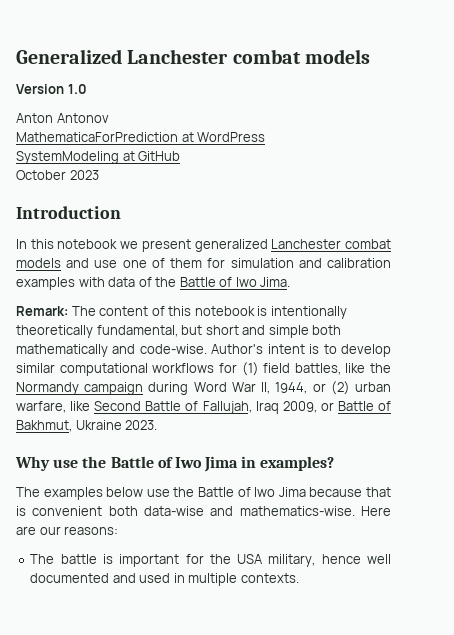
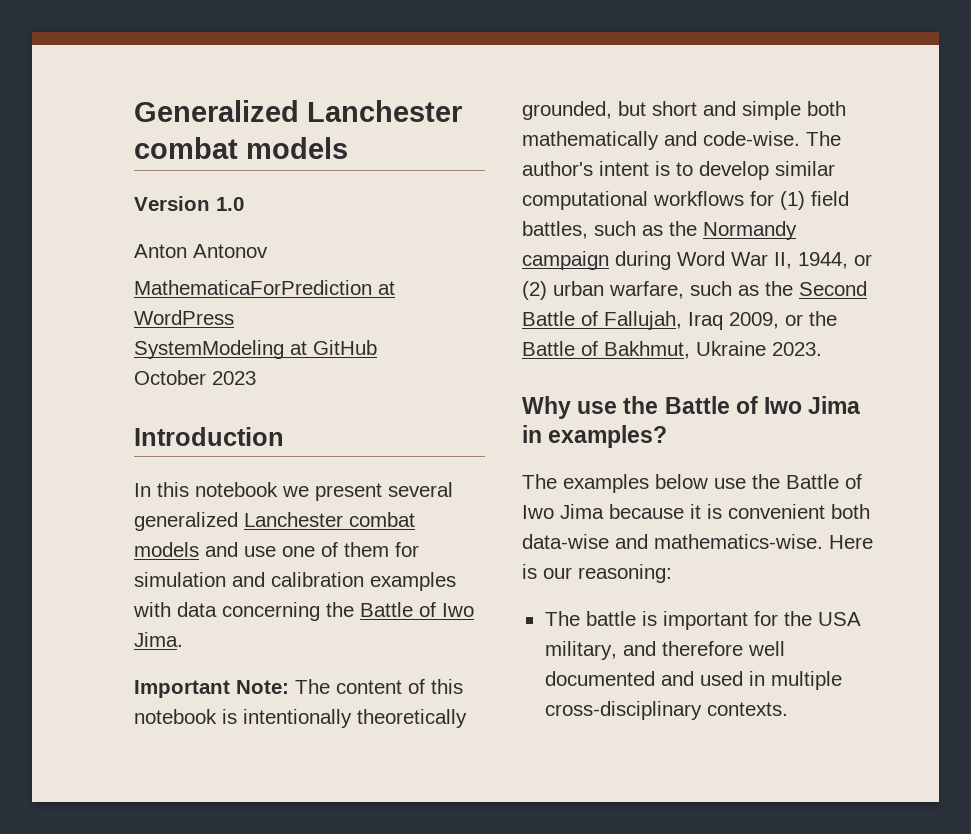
- In this notebook we present generalized Lanchester combat models and use one of them for simulation and calibration examples with data of the Battle of Iwo Jima.
+ In this notebook we present several generalized Lanchester combat models and use one of them for simulation and calibration examples with data concerning the Battle of Iwo Jima.
- Remark: The content of this notebook is intentionally theoretically fundamental, but short and simple both mathematically and code-wise.
+ Important Note: The content of this notebook is intentionally theoretically grounded, but short and simple both mathematically and code-wise.
- Author's intent is to develop similar computational workflows for (1) field battles, like the Normandy campaign during Word War II, 1944, or (2) urban warfare, like Second Battle of Fallujah, Iraq 2009, or Battle of Bakhmut, Ukraine 2023.
+ The author's intent is to develop similar computational workflows for (1) field battles, such as the Normandy campaign during Word War II, 1944, or (2) urban warfare, such as the Second Battle of Fallujah, Iraq 2009, or the Battle of Bakhmut, Ukraine 2023.
- The examples below use the Battle of Iwo Jima because that is convenient both data-wise and mathematics-wise.
+ The examples below use the Battle of Iwo Jima because it is convenient both data-wise and mathematics-wise.
- Here are our reasons:
+ Here is our reasoning:
- The battle is important for the USA military, hence well documented and used in multiple contexts.
+ The battle is important for the USA military, and therefore well documented and used in multiple cross-disciplinary contexts.

